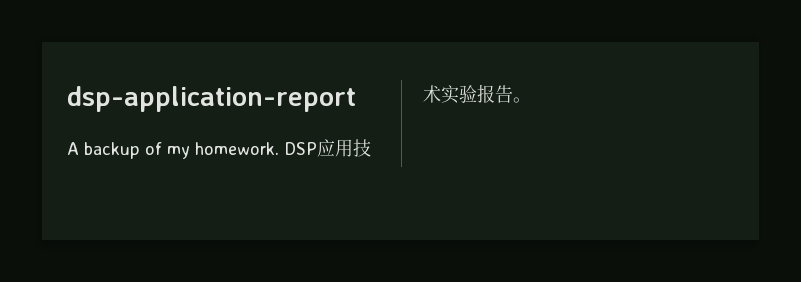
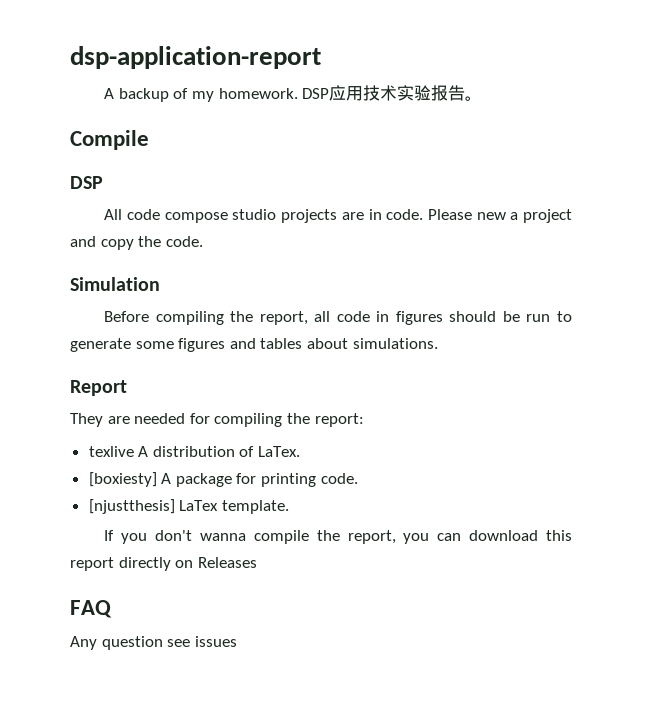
+ Compile
+ DSP
+ All code compose studio projects are in code. Please new a project and copy the code.
+ Simulation
+ Before compiling the report, all code in figures should be run to generate some figures and tables about simulations.
+ Report
+ They are needed for compiling the report:
+ texlive A distribution of LaTex.
+ [boxiesty] A package for printing code.
+ [njustthesis] LaTex template.
+ If you don't wanna compile the report, you can download this report directly on Releases
+ FAQ
+ Any question see issues

